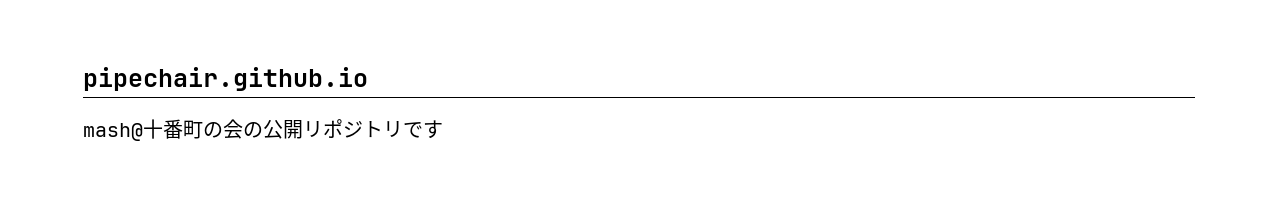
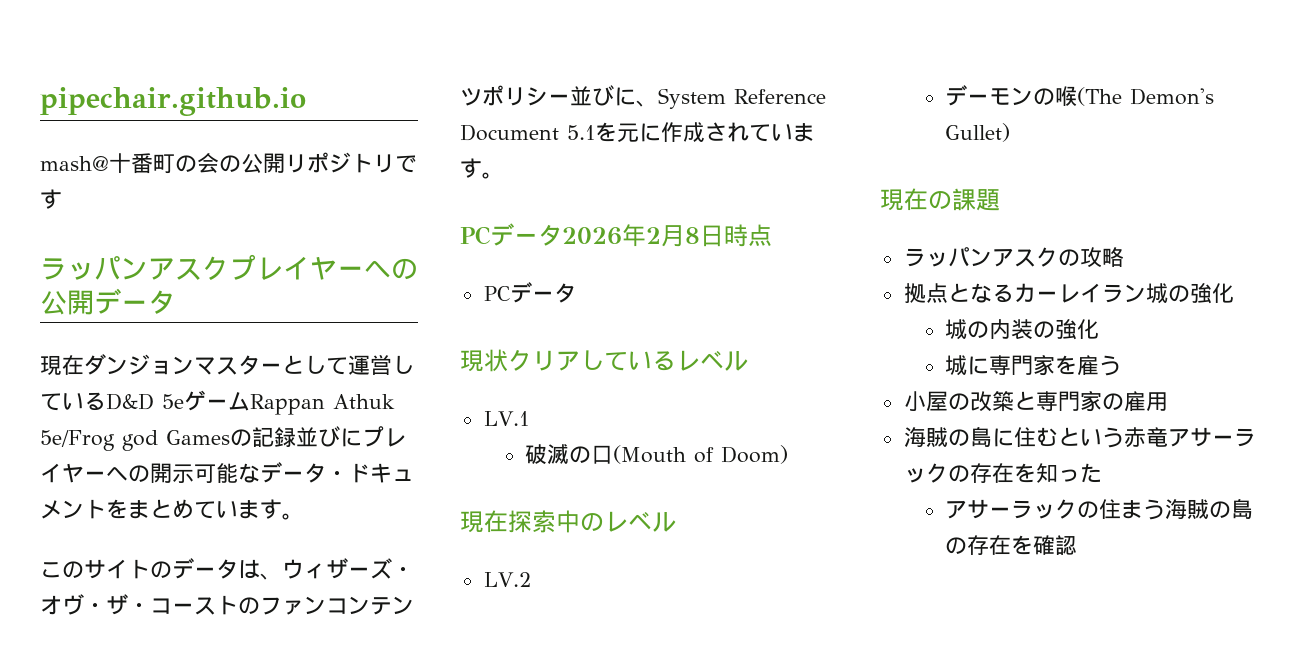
+ ラッパンアスクプレイヤーへの公開データ
+ 現在ダンジョンマスターとして運営しているD&D 5eゲームRappan Athuk 5e/Frog god Gamesの記録並びにプレイヤーへの開示可能なデータ・ドキュメントをまとめています。
+ このサイトのデータは、ウィザーズ・オヴ・ザ・コーストのファンコンテンツポリシー並びに、System Reference Document 5.1を元に作成されています。
+ PCデータ2026年2月8日時点
+ PCデータ
+ 現状クリアしているレベル
+ LV.1
+ 破滅の口(Mouth of Doom)
+ 現在探索中のレベル
+ LV.2
+ デーモンの喉(The Demon's Gullet)
+ 現在の課題
+ ラッパンアスクの攻略
+ 拠点となるカーレイラン城の強化
+ 城の内装の強化
+ 城に専門家を雇う
+ 小屋の改築と専門家の雇用
+ 海賊の島に住むという赤竜アサーラックの存在を知った
+ アサーラックの住まう海賊の島の存在を確認

